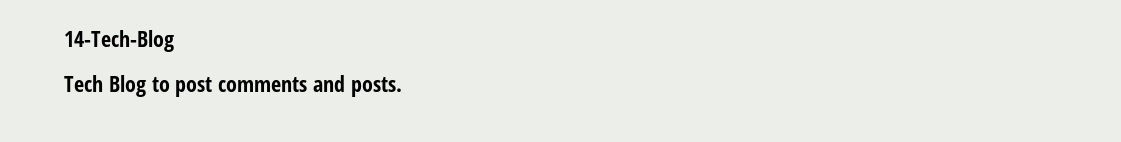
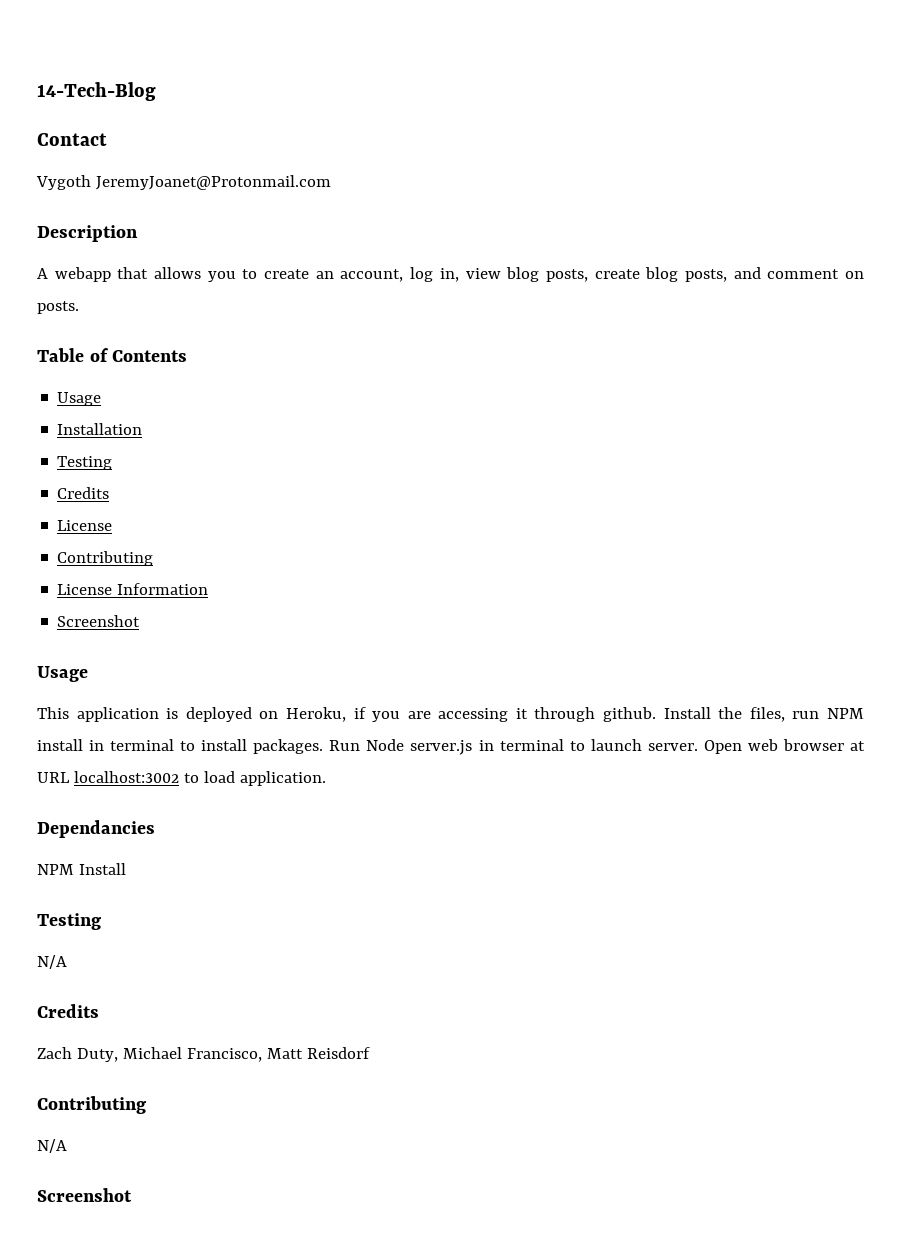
- Tech Blog to post comments and posts.
+ Contact
+ Vygoth JeremyJoanet@Protonmail.com
+ Description
+ A webapp that allows you to create an account, log in, view blog posts, create blog posts, and comment on posts.
+ Table of Contents
+ Usage
+ Installation
+ Testing
+ Credits
+ License
+ Contributing
+ License Information
+ Screenshot
+ Usage
+ This application is deployed on Heroku, if you are accessing it through github. Install the files, run NPM install in terminal to install packages. Run Node server.js in terminal to launch server. Open web browser at URL localhost:3002 to load application.
+ Dependancies
+ NPM Install
+ Testing
+ N/A
+ Credits
+ Zach Duty, Michael Francisco, Matt Reisdorf
+ Contributing
+ N/A
+ Screenshot

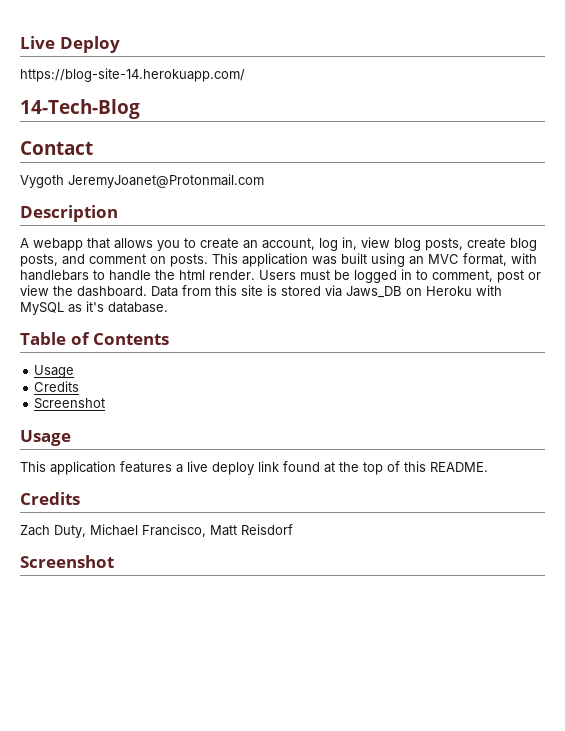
+ Live Deploy
+ https://blog-site-14.herokuapp.com/
+ This application was built using an MVC format, with handlebars to handle the html render. Users must be logged in to comment, post or view the dashboard. Data from this site is stored via Jaws_DB on Heroku with MySQL as it's database.
  Table of Contents
  Usage
- Installation
- Testing
  Credits
- License
- Contributing
- License Information
- This application is deployed on Heroku, if you are accessing it through github. Install the files, run NPM install in terminal to install packages. Run Node server.js in terminal to launch server. Open web browser at URL localhost:3002 to load application.
- Dependancies
- NPM Install
- Testing
- N/A
+ This application features a live deploy link found at the top of this README.
  Zach Duty, Michael Francisco, Matt Reisdorf
- Contributing
- N/A

